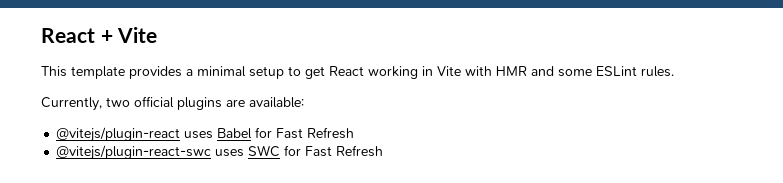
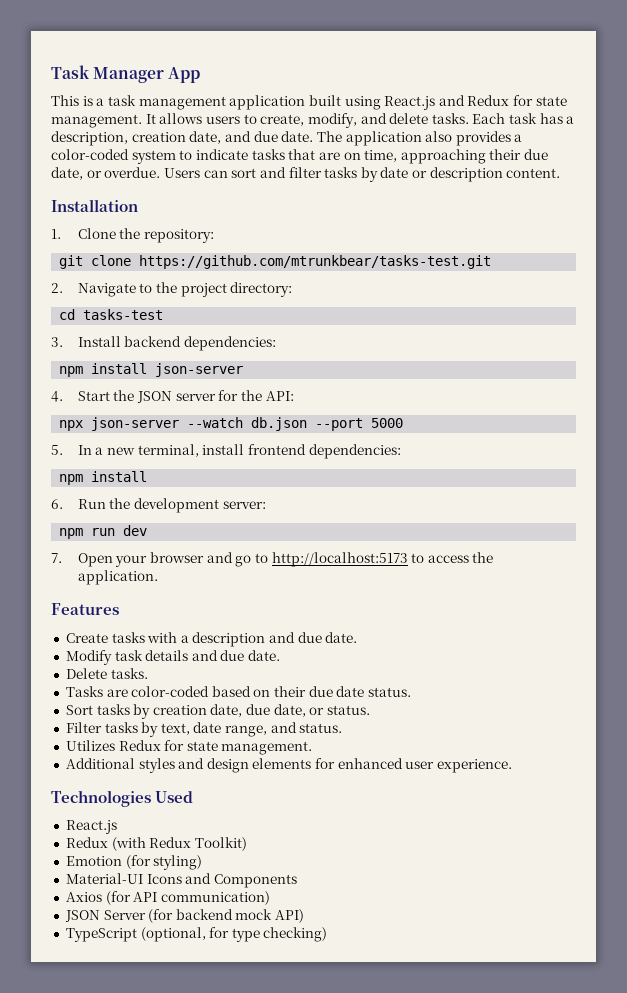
- React + Vite
- This template provides a minimal setup to get React working in Vite with HMR and some ESLint rules.
- Currently, two official plugins are available:
- @vitejs/plugin-react uses Babel for Fast Refresh
- @vitejs/plugin-react-swc uses SWC for Fast Refresh
+ Task Manager App
+ This is a task management application built using React.js and Redux for state management. It allows users to create, modify, and delete tasks. Each task has a description, creation date, and due date. The application also provides a color-coded system to indicate tasks that are on time, approaching their due date, or overdue. Users can sort and filter tasks by date or description content.
+ Installation
+ 1. Clone the repository:
+ git clone https://github.com/mtrunkbear/tasks-test.git
+ 2. Navigate to the project directory:
+ cd tasks-test
+ 3. Install backend dependencies:
+ npm install json-server
+ 4. Start the JSON server for the API:
+ npx json-server --watch db.json --port 5000
+ 5. In a new terminal, install frontend dependencies:
+ npm install
+ 6. Run the development server:
+ npm run dev
+ 7. Open your browser and go to http://localhost:5173 to access the application.
+ Features
+ Create tasks with a description and due date.
+ Modify task details and due date.
+ Delete tasks.
+ Tasks are color-coded based on their due date status.
+ Sort tasks by creation date, due date, or status.
+ Filter tasks by text, date range, and status.
+ Utilizes Redux for state management.
+ Additional styles and design elements for enhanced user experience.
+ Technologies Used
+ React.js
+ Redux (with Redux Toolkit)
+ Emotion (for styling)
+ Material-UI Icons and Components
+ Axios (for API communication)
+ JSON Server (for backend mock API)
+ TypeScript (optional, for type checking)

